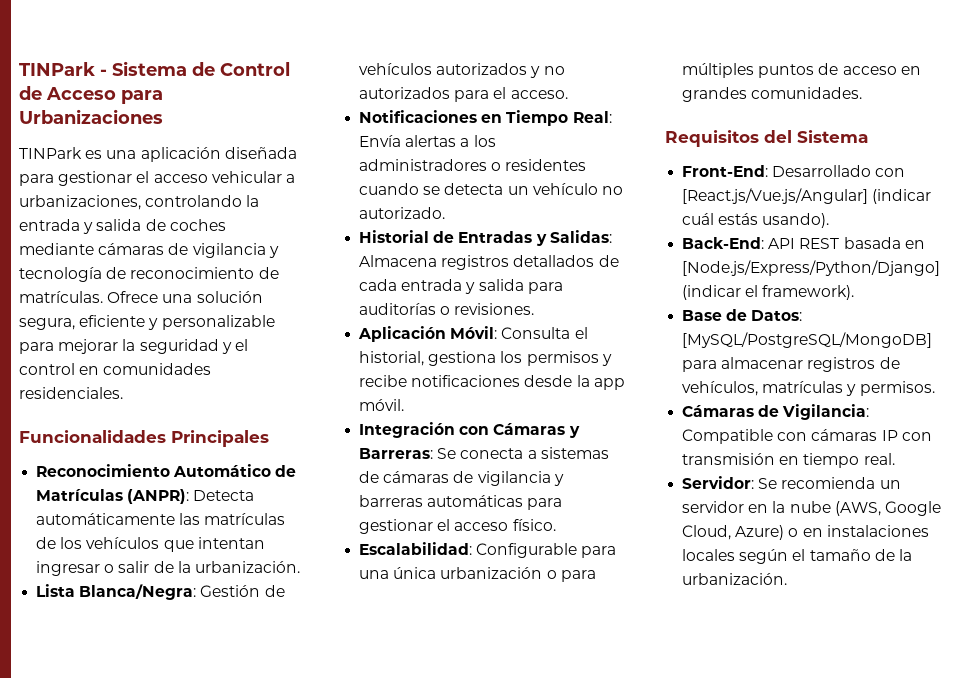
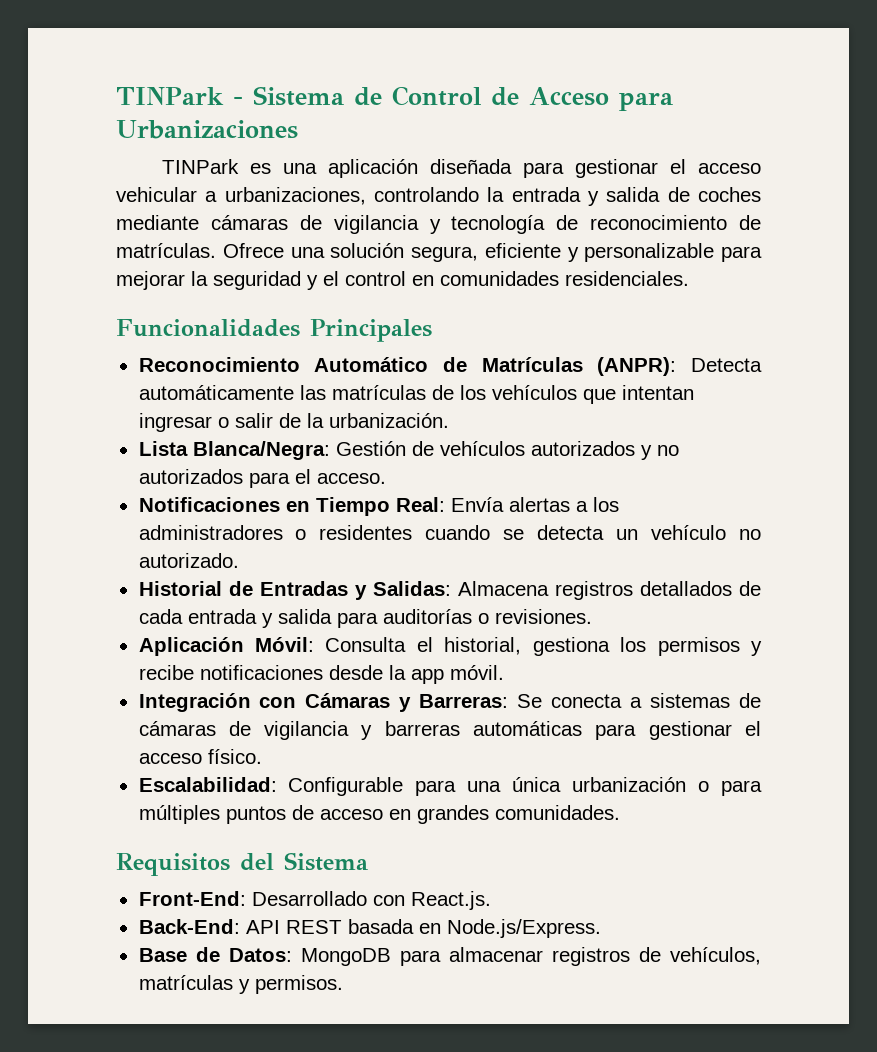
- Front-End: Desarrollado con [React.js/Vue.js/Angular] (indicar cuál estás usando).
+ Front-End: Desarrollado con React.js.
- Back-End: API REST basada en [Node.js/Express/Python/Django] (indicar el framework).
+ Back-End: API REST basada en Node.js/Express.
- Base de Datos: [MySQL/PostgreSQL/MongoDB] para almacenar registros de vehículos, matrículas y permisos.
+ Base de Datos: MongoDB para almacenar registros de vehículos, matrículas y permisos.
- Cámaras de Vigilancia: Compatible con cámaras IP con transmisión en tiempo real.
- Servidor: Se recomienda un servidor en la nube (AWS, Google Cloud, Azure) o en instalaciones locales según el tamaño de la urbanización.

